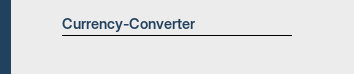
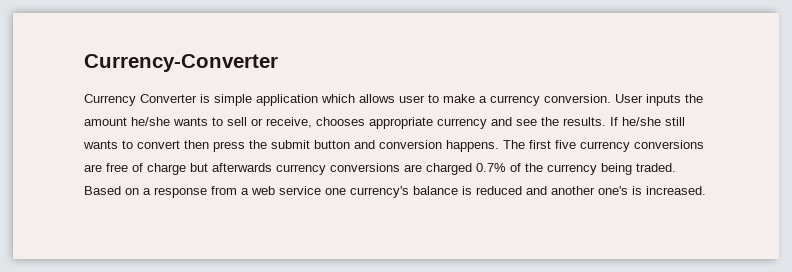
+ Currency Converter is simple application which allows user to make a currency conversion. User inputs the amount he/she wants to sell or receive, chooses appropriate currency and see the results. If he/she still wants to convert then press the submit button and conversion happens. The first five currency conversions are free of charge but afterwards currency conversions are charged 0.7% of the currency being traded. Based on a response from a web service one currency's balance is reduced and another one's is increased.

